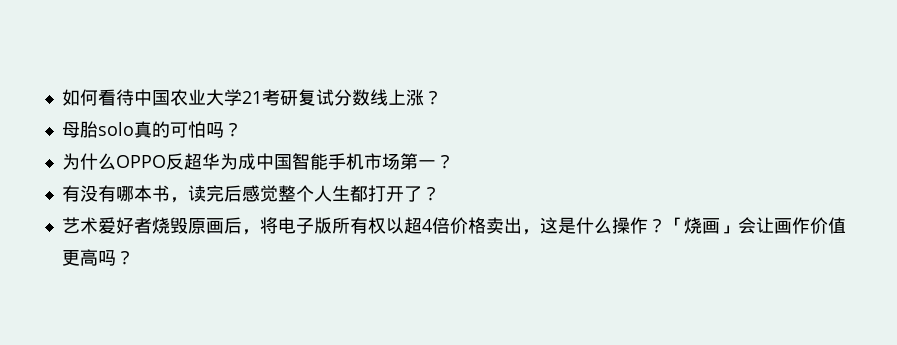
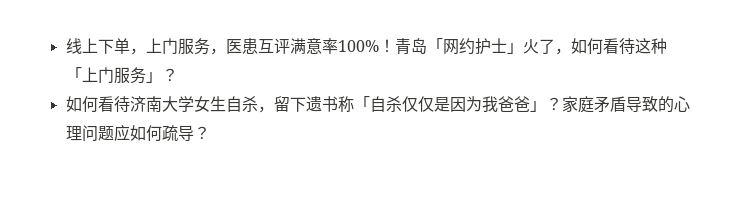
- 如何看待中国农业大学21考研复试分数线上涨？
- 母胎solo真的可怕吗？
- 为什么OPPO反超华为成中国智能手机市场第一？
- 有没有哪本书，读完后感觉整个人生都打开了？
- 艺术爱好者烧毁原画后，将电子版所有权以超4倍价格卖出，这是什么操作？「烧画」会让画作价值更高吗？
+ 线上下单，上门服务，医患互评满意率100%！青岛「网约护士」火了，如何看待这种「上门服务」？
+ 如何看待济南大学女生自杀，留下遗书称「自杀仅仅是因为我爸爸」？家庭矛盾导致的心理问题应如何疏导？

